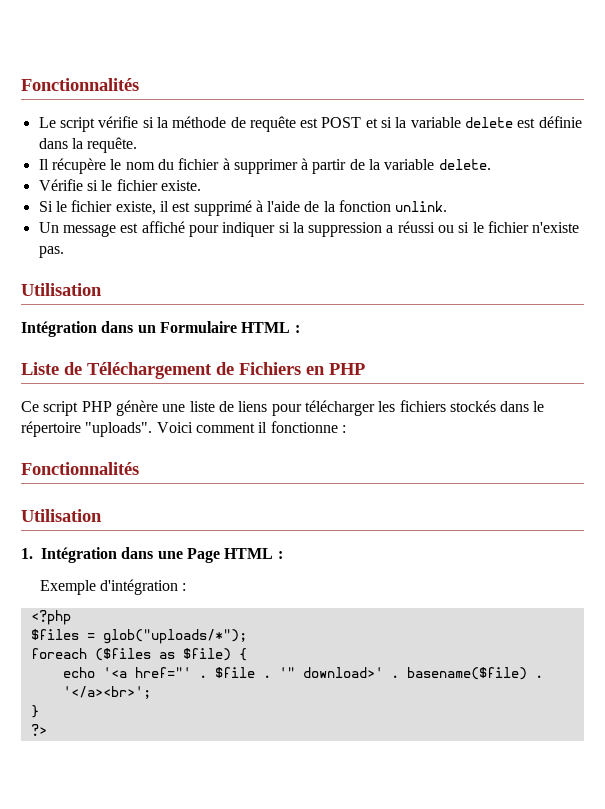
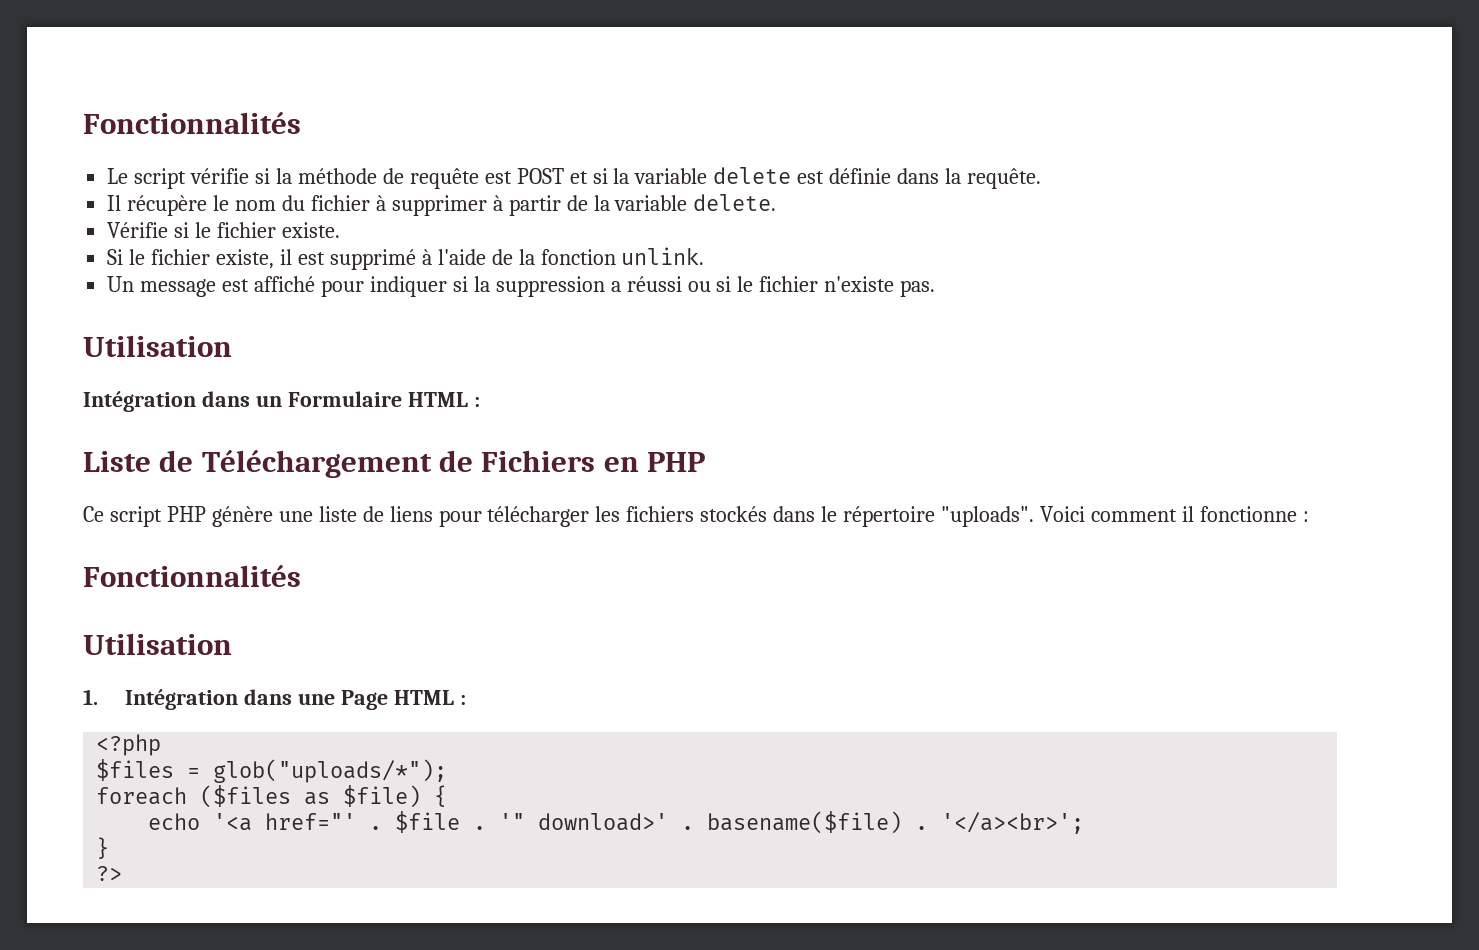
- Exemple d'intégration :

